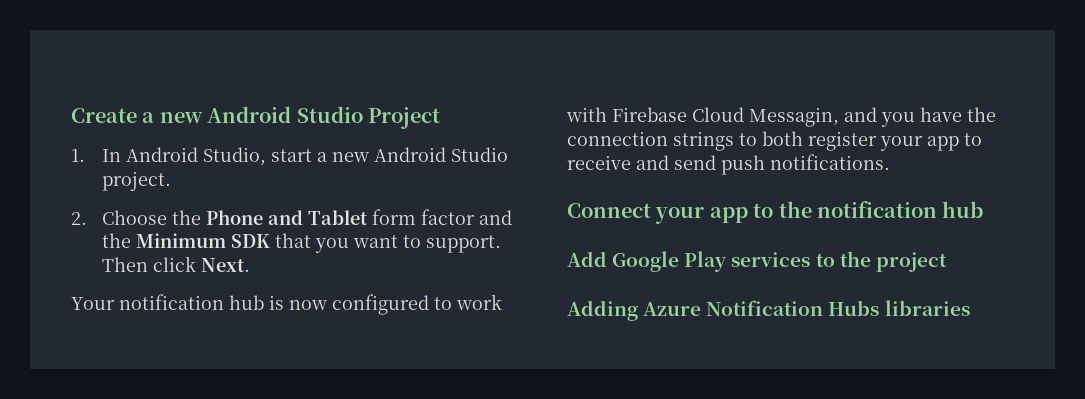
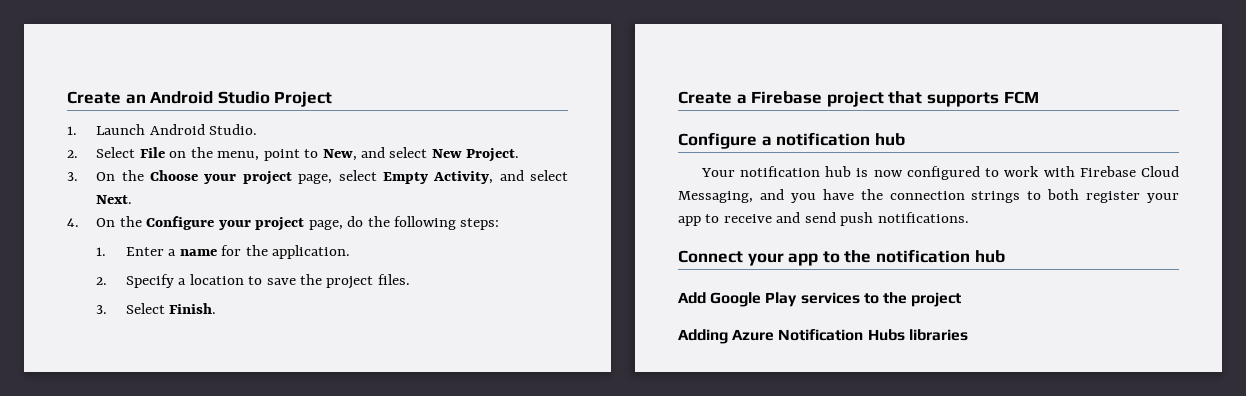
- Create a new Android Studio Project
+ Create an Android Studio Project
- 1. In Android Studio, start a new Android Studio project.
- 2. Choose the Phone and Tablet form factor and the Minimum SDK that you want to support. Then click Next.
+ 1. Launch Android Studio.
+ 2. Select File on the menu, point to New, and select New Project.
+ 3. On the Choose your project page, select Empty Activity, and select Next.
+ 4. On the Configure your project page, do the following steps:
+ 1. Enter a name for the application.
+ 2. Specify a location to save the project files.
+ 3. Select Finish.
+ Create a Firebase project that supports FCM
+ Configure a notification hub
- Your notification hub is now configured to work with Firebase Cloud Messagin, and you have the connection strings to both register your app to receive and send push notifications.
+ Your notification hub is now configured to work with Firebase Cloud Messaging, and you have the connection strings to both register your app to receive and send push notifications.

